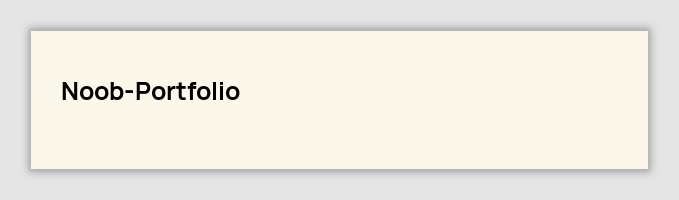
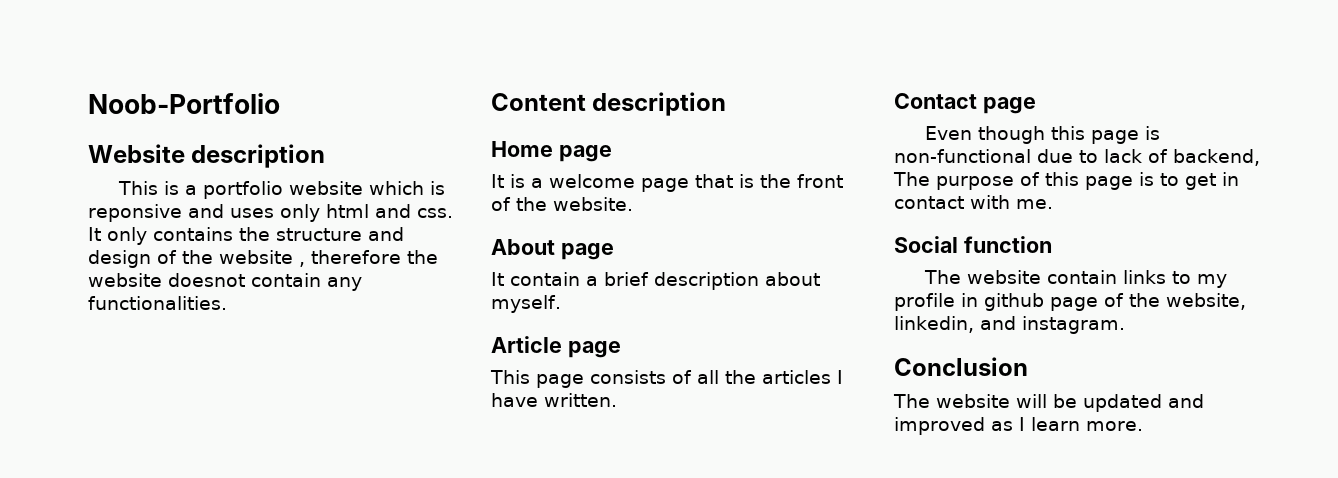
+ Website description
+ This is a portfolio website which is reponsive and uses only html and css. It only contains the structure and design of the website , therefore the website doesnot contain any functionalities.
+ Content description
+ Home page
+ It is a welcome page that is the front of the website.
+ About page
+ It contain a brief description about myself.
+ Article page
+ This page consists of all the articles I have written.
+ Contact page
+ Even though this page is non-functional due to lack of backend, The purpose of this page is to get in contact with me.
+ Social function
+ The website contain links to my profile in github page of the website, linkedin, and instagram.
+ Conclusion
+ The website will be updated and improved as I learn more.

